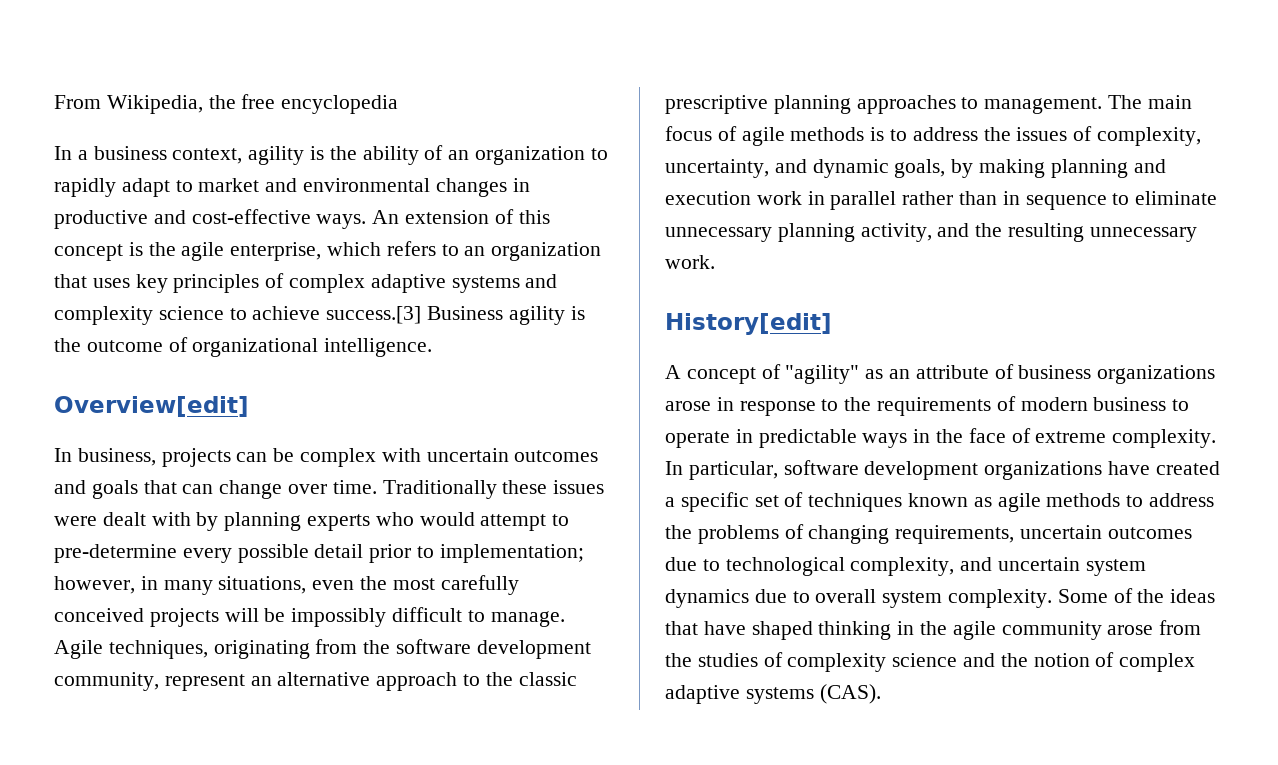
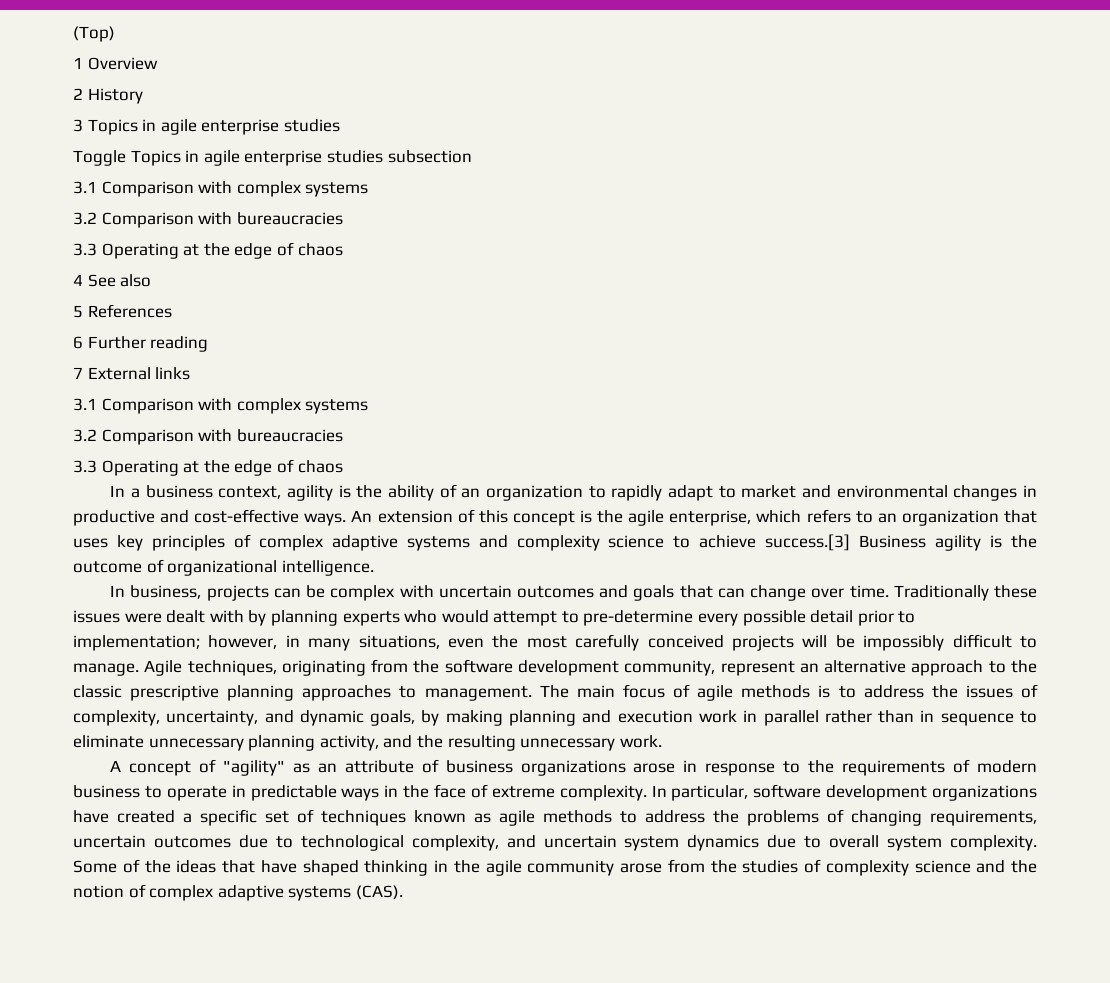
- From Wikipedia, the free encyclopedia
+ (Top)
+ 1 Overview
+ 2 History
+ 3 Topics in agile enterprise studies
+ Toggle Topics in agile enterprise studies subsection
+ 3.1 Comparison with complex systems
+ 3.2 Comparison with bureaucracies
+ 3.3 Operating at the edge of chaos
+ 4 See also
+ 5 References
+ 6 Further reading
+ 7 External links
+ 3.1 Comparison with complex systems
+ 3.2 Comparison with bureaucracies
+ 3.3 Operating at the edge of chaos
- Overview[edit]
- History[edit]

